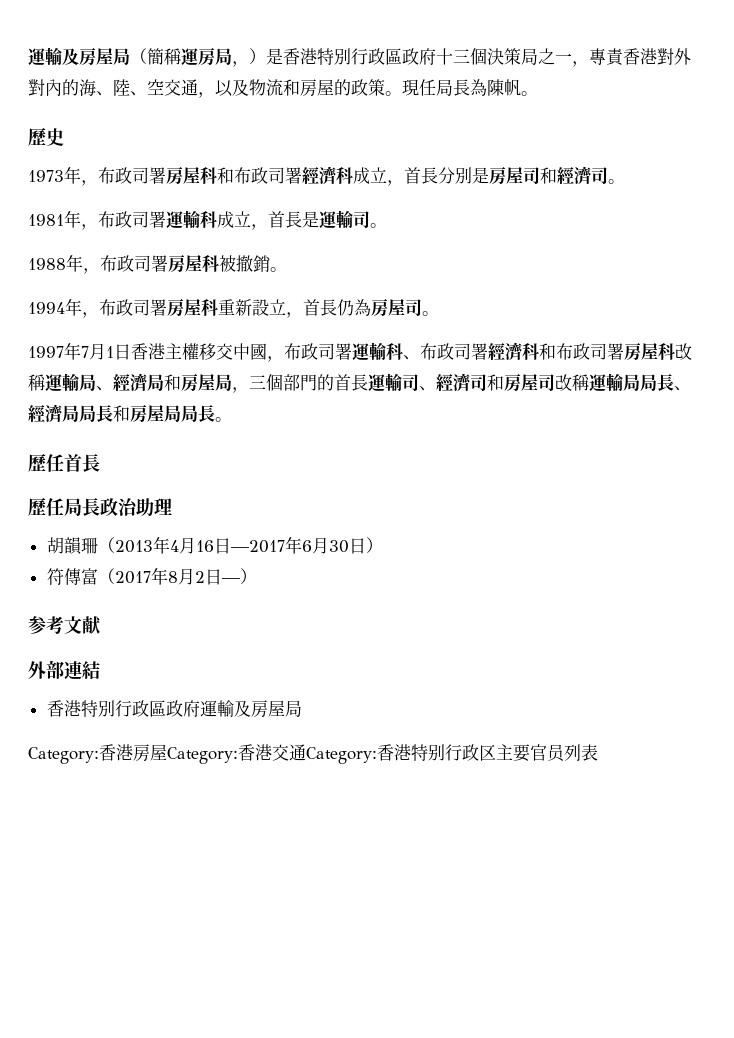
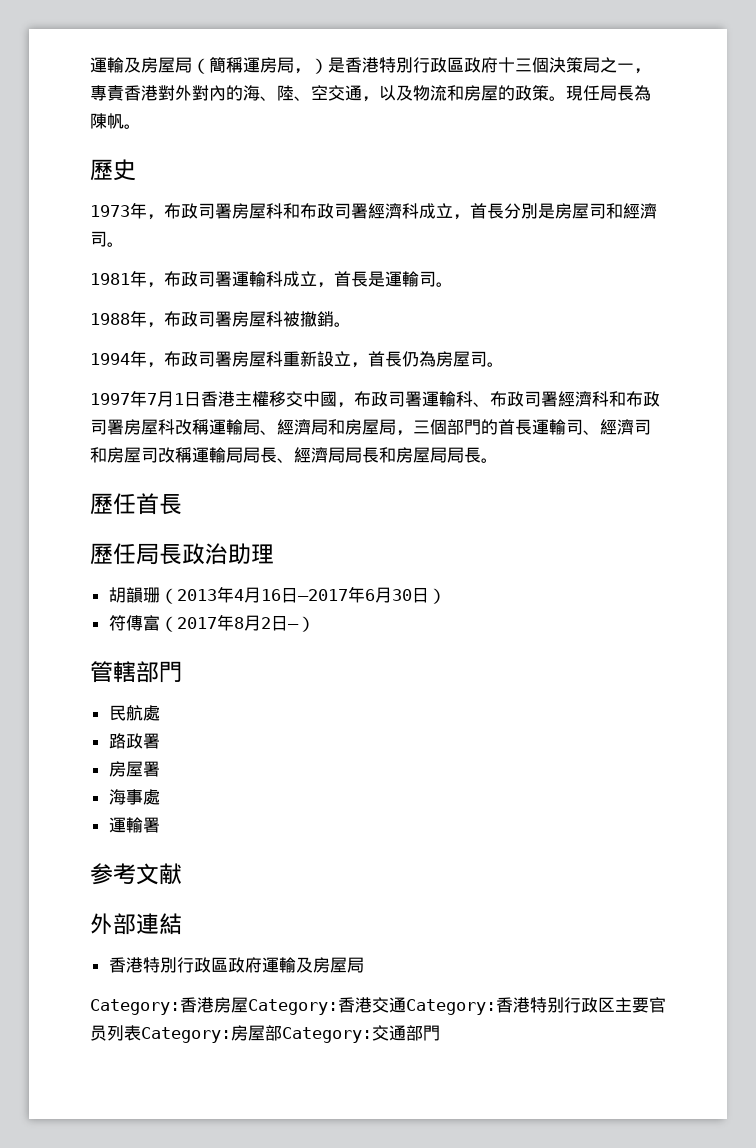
+ 管轄部門
+ 民航處
+ 路政署
+ 房屋署
+ 海事處
+ 運輸署
- Category:香港房屋Category:香港交通Category:香港特别行政区主要官员列表
+ Category:香港房屋Category:香港交通Category:香港特别行政区主要官员列表Category:房屋部Category:交通部門

